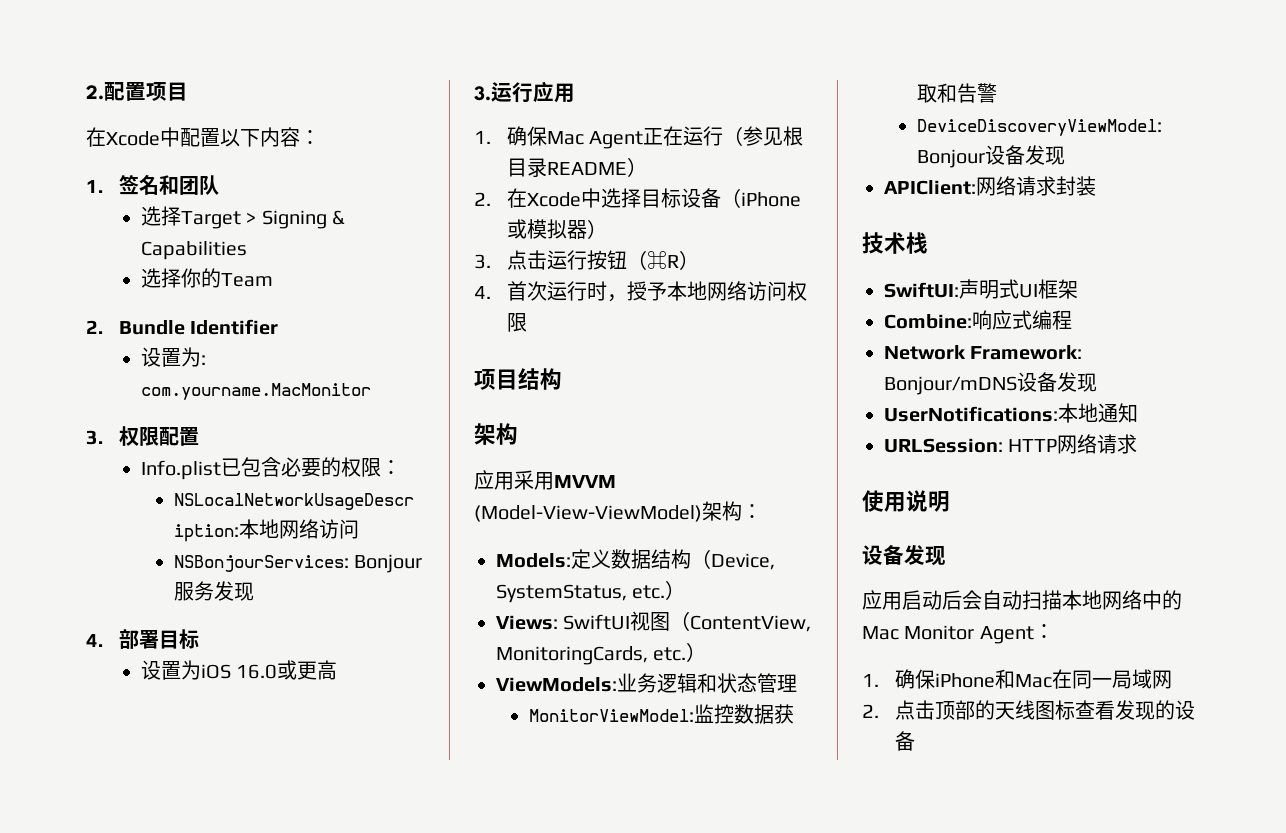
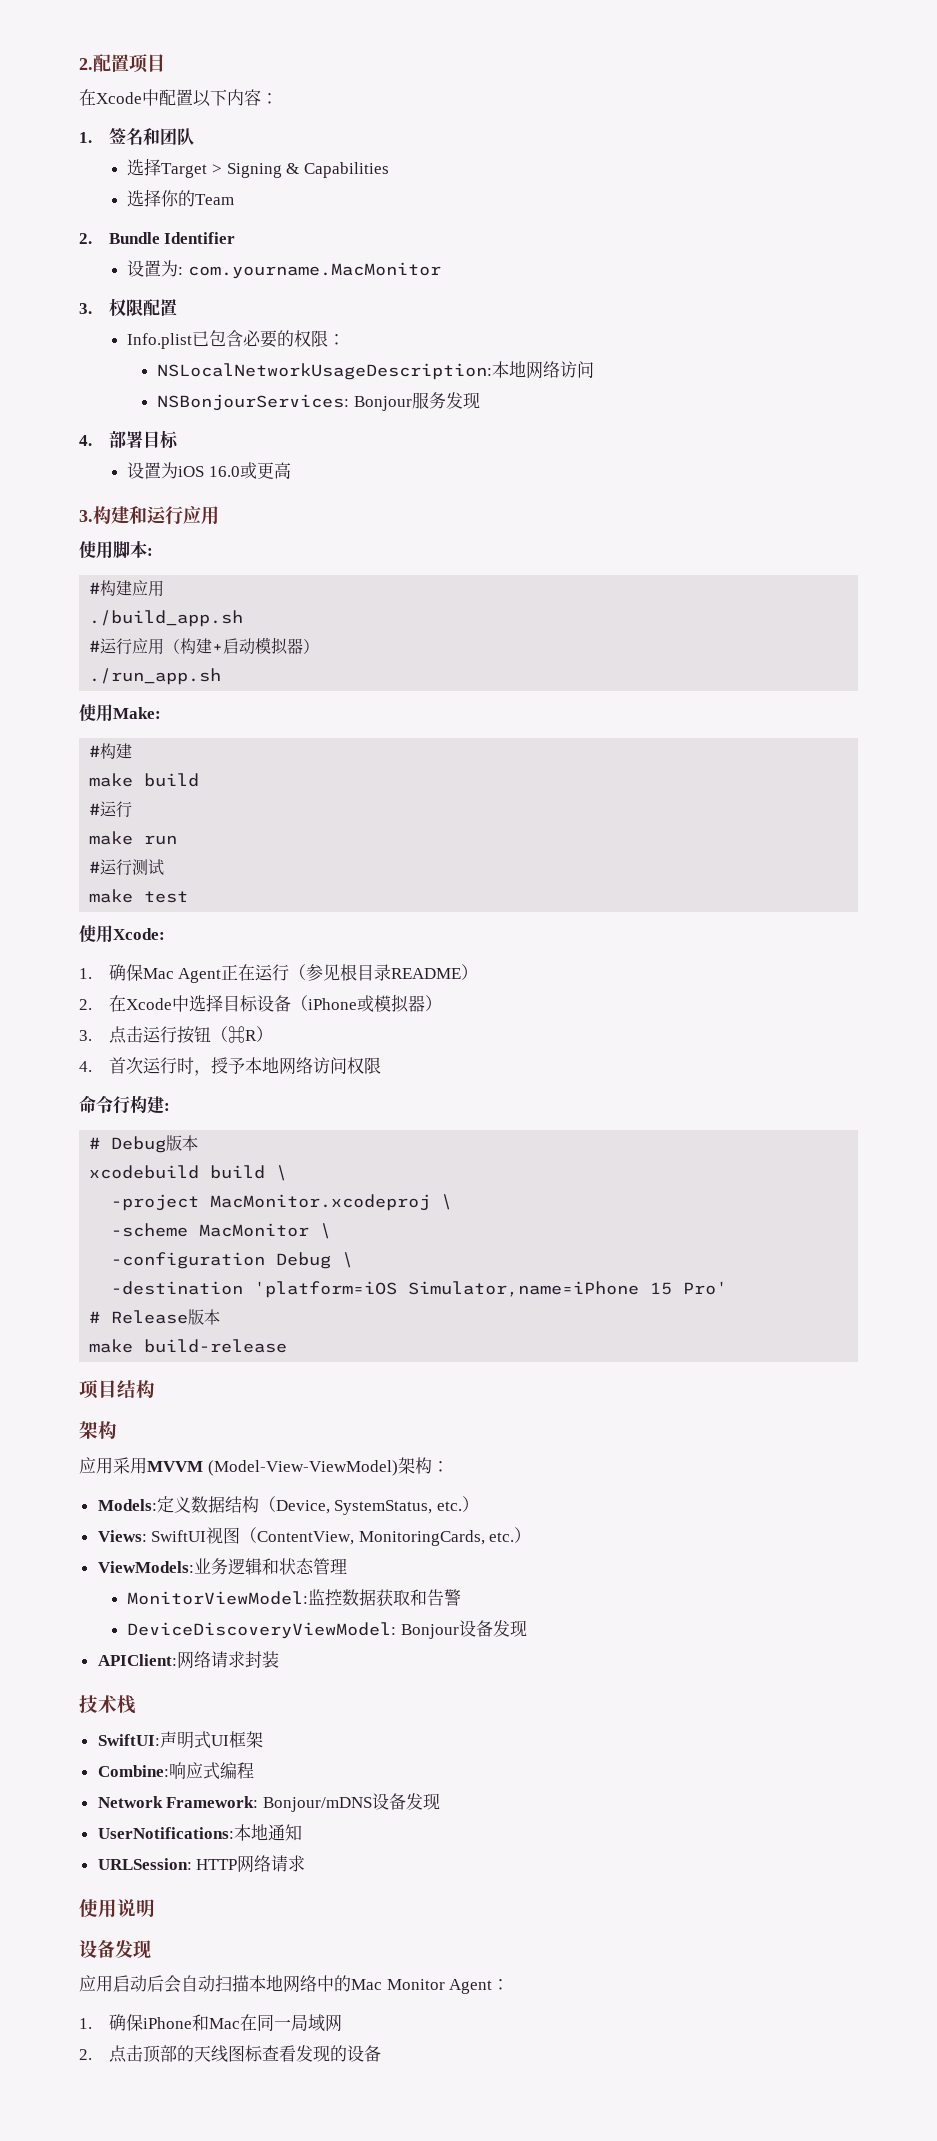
- 3.运行应用
+ 3.构建和运行应用
+ 使用脚本:
+ #构建应用
+ ./build_app.sh
+ #运行应用（构建+启动模拟器）
+ ./run_app.sh
+ 使用Make:
+ #构建
+ make build
+ #运行
+ make run
+ #运行测试
+ make test
+ 使用Xcode:
+ 命令行构建:
+ # Debug版本
+ xcodebuild build \
+ -project MacMonitor.xcodeproj \
+ -scheme MacMonitor \
+ -configuration Debug \
+ -destination 'platform=iOS Simulator,name=iPhone 15 Pro'
+ # Release版本
+ make build-release

